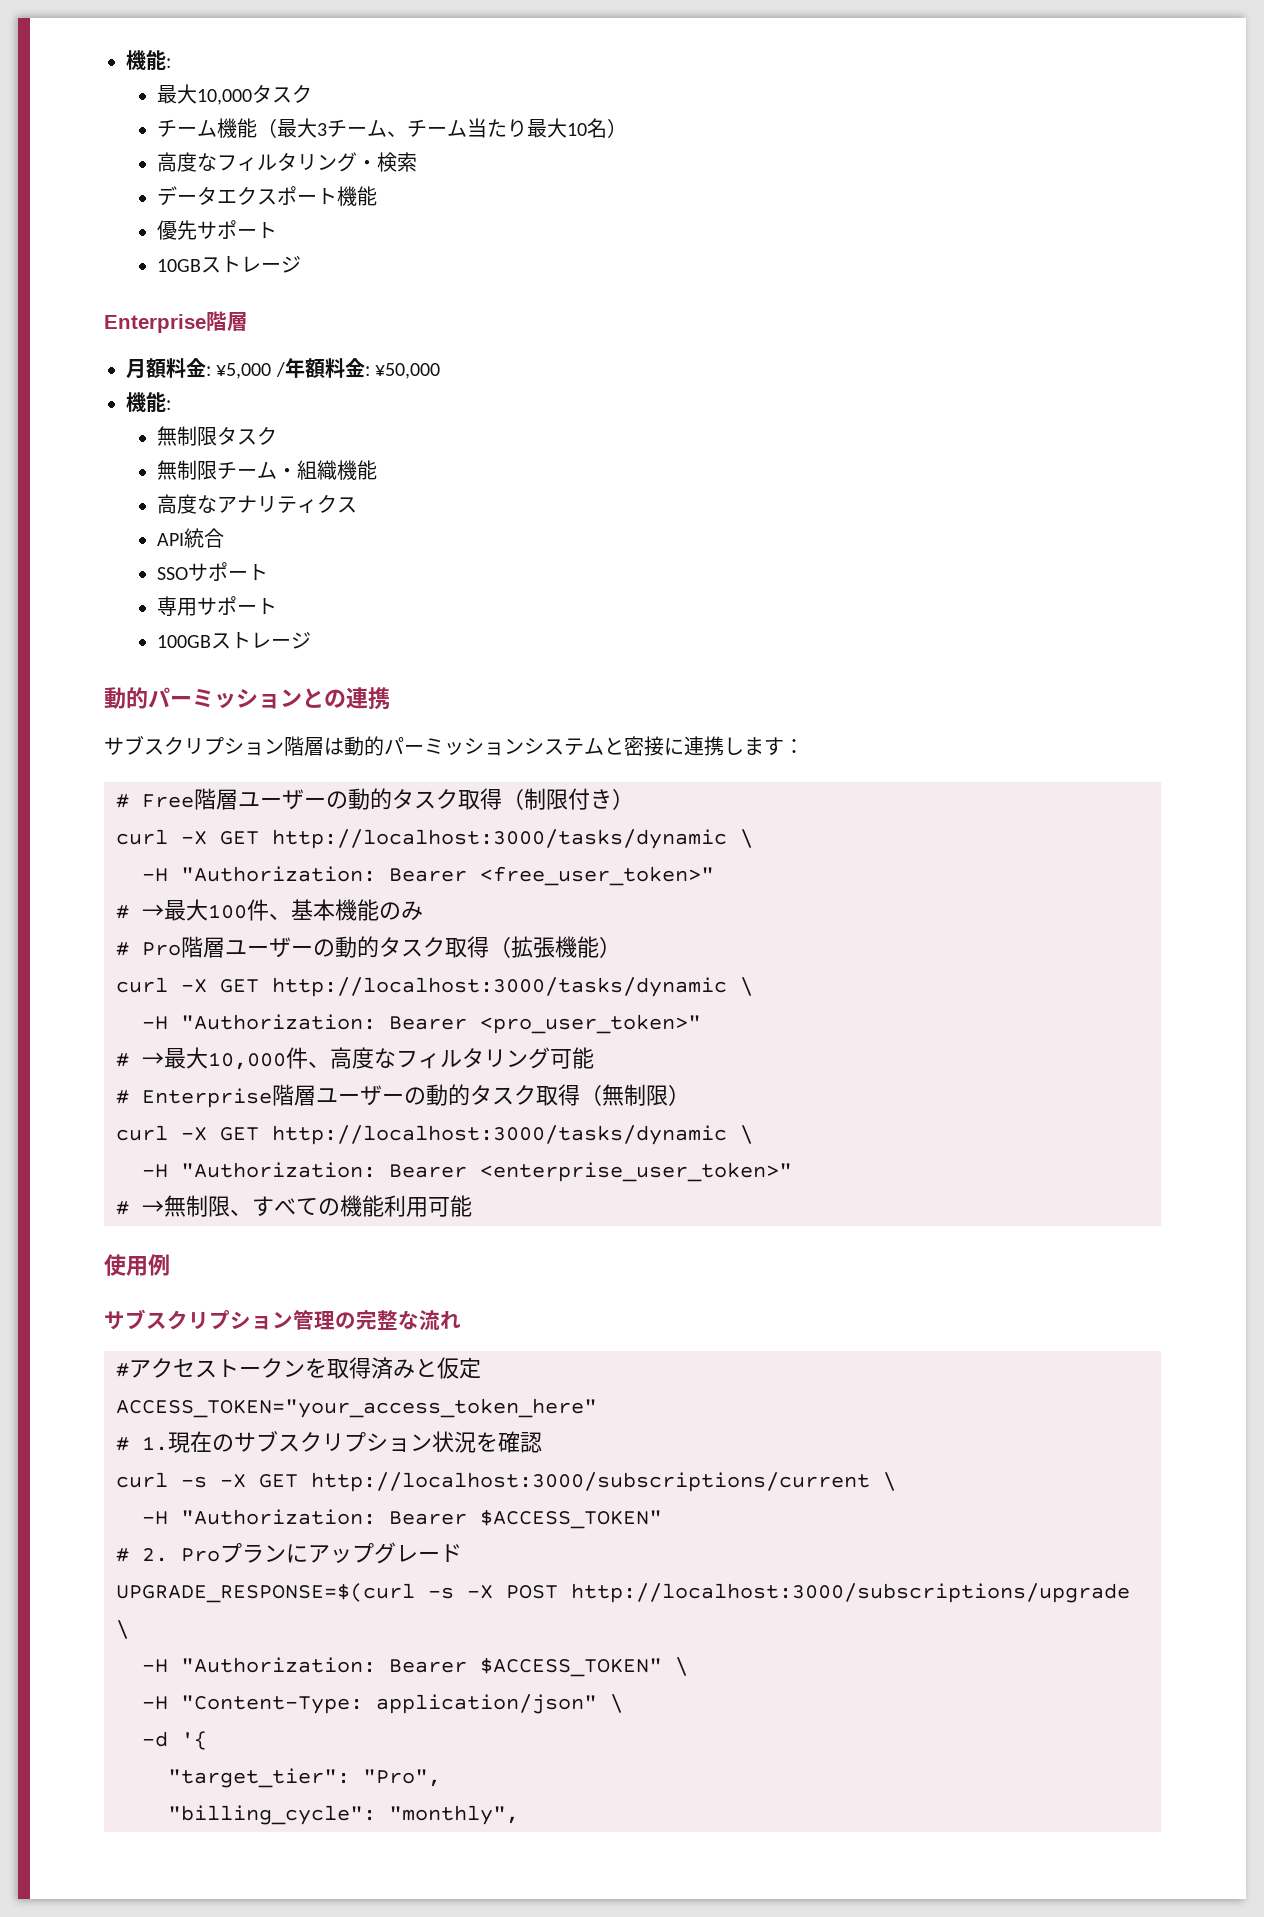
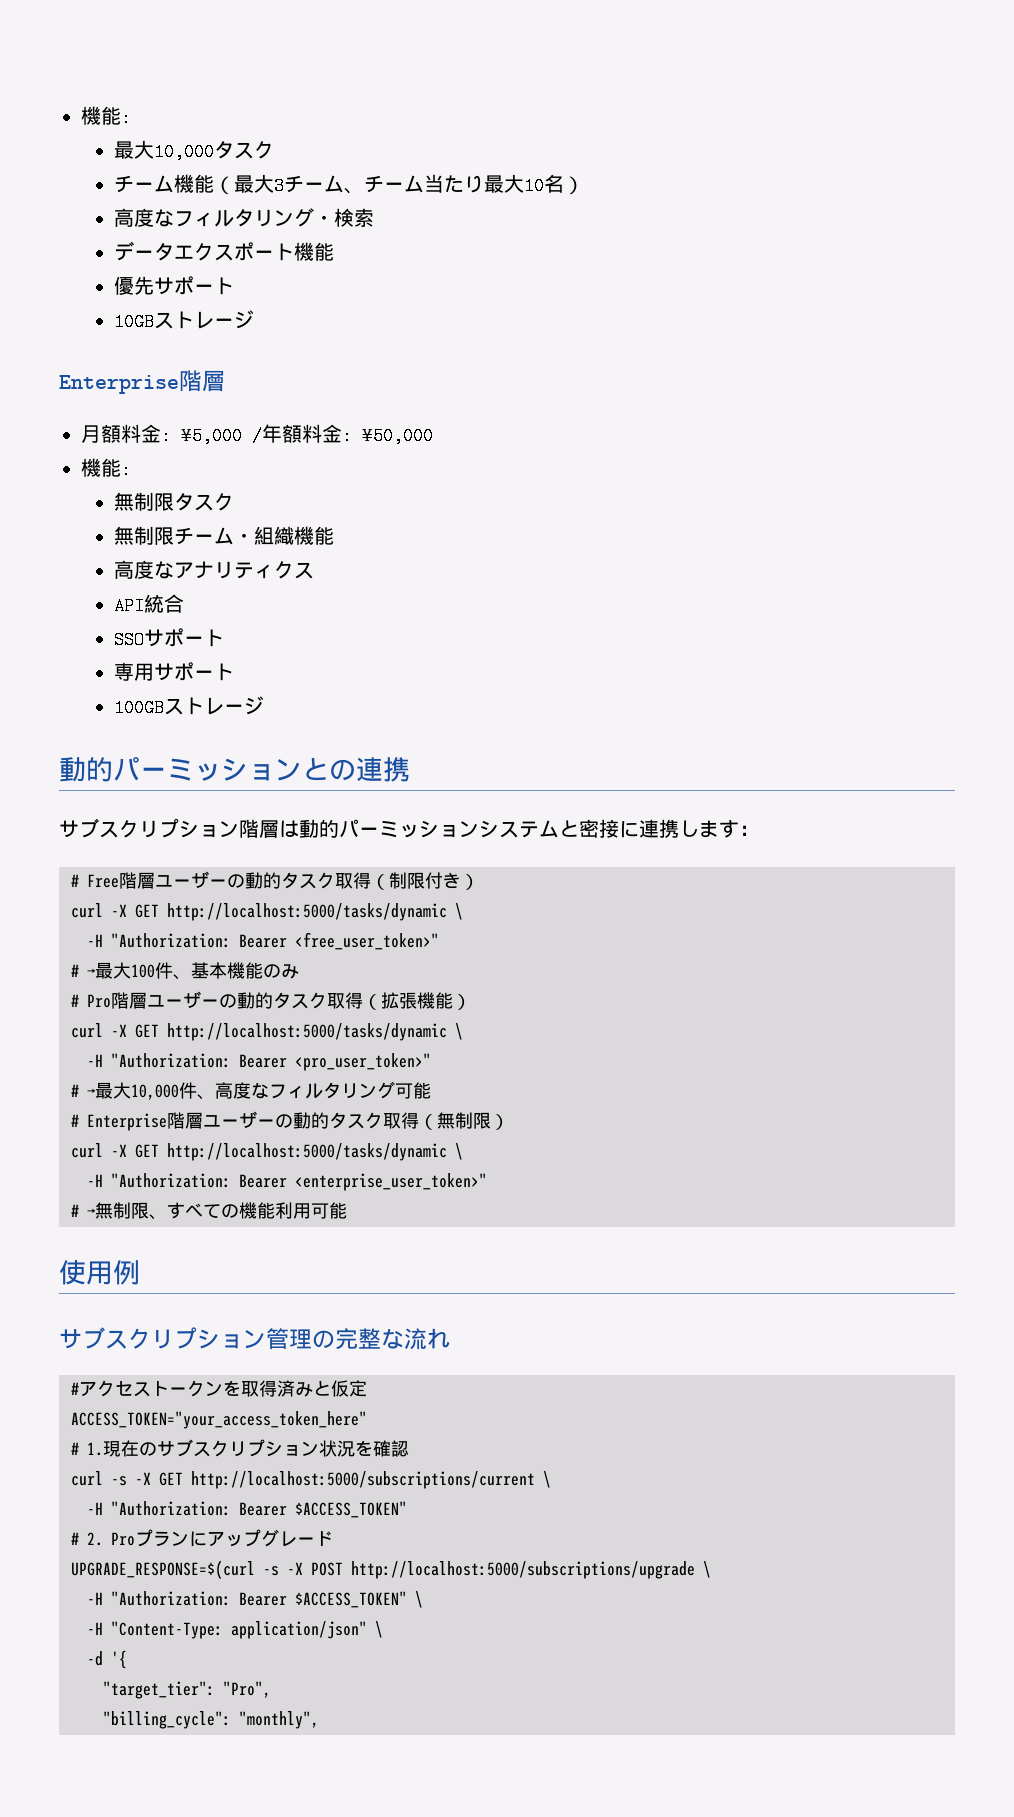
  # Free階層ユーザーの動的タスク取得（制限付き）
- curl -X GET http://localhost:3000/tasks/dynamic \
+ curl -X GET http://localhost:5000/tasks/dynamic \
  # Pro階層ユーザーの動的タスク取得（拡張機能）
- curl -X GET http://localhost:3000/tasks/dynamic \
+ curl -X GET http://localhost:5000/tasks/dynamic \
  # Enterprise階層ユーザーの動的タスク取得（無制限）
- curl -X GET http://localhost:3000/tasks/dynamic \
+ curl -X GET http://localhost:5000/tasks/dynamic \
- curl -s -X GET http://localhost:3000/subscriptions/current \
+ curl -s -X GET http://localhost:5000/subscriptions/current \
- UPGRADE_RESPONSE=$(curl -s -X POST http://localhost:3000/subscriptions/upgrade \
+ UPGRADE_RESPONSE=$(curl -s -X POST http://localhost:5000/subscriptions/upgrade \

